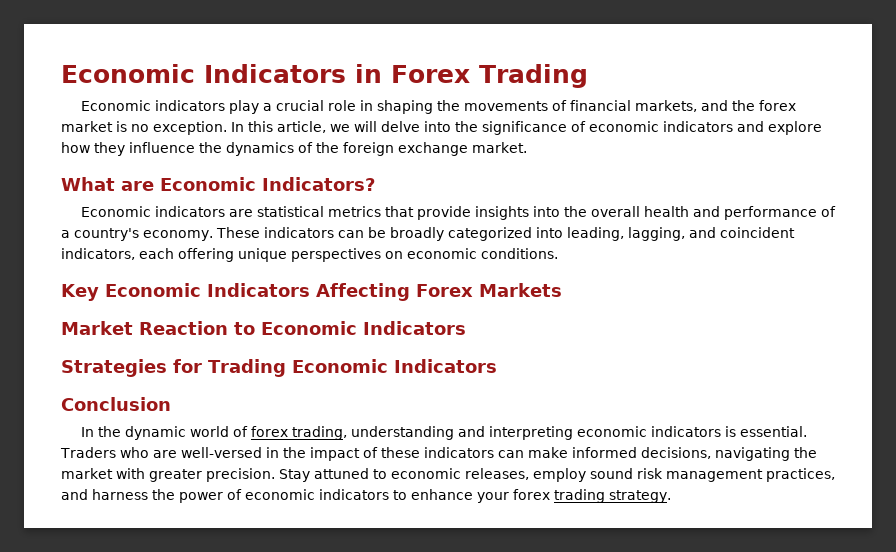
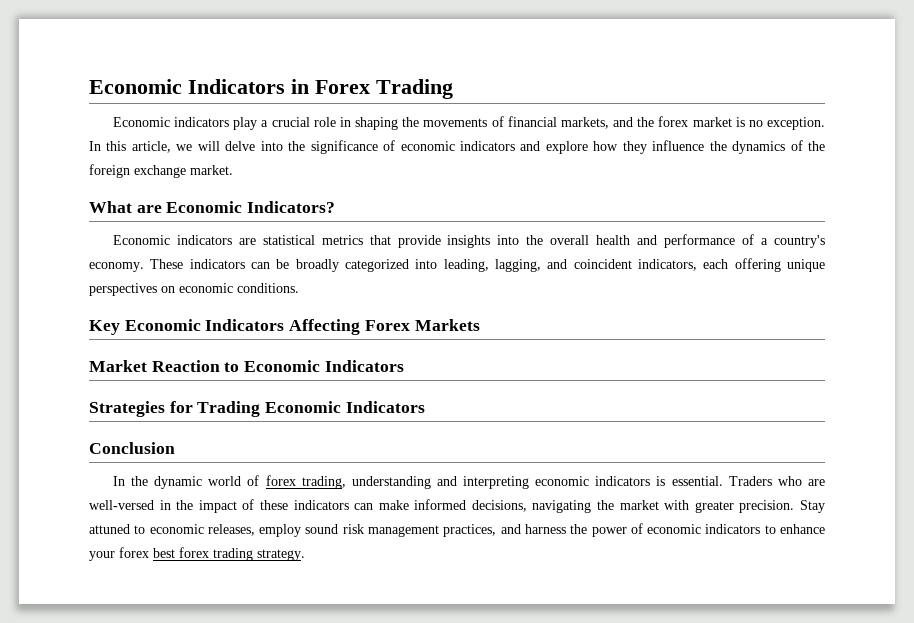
- Stay attuned to economic releases, employ sound risk management practices, and harness the power of economic indicators to enhance your forex trading strategy.
+ Stay attuned to economic releases, employ sound risk management practices, and harness the power of economic indicators to enhance your forex best forex trading strategy.

